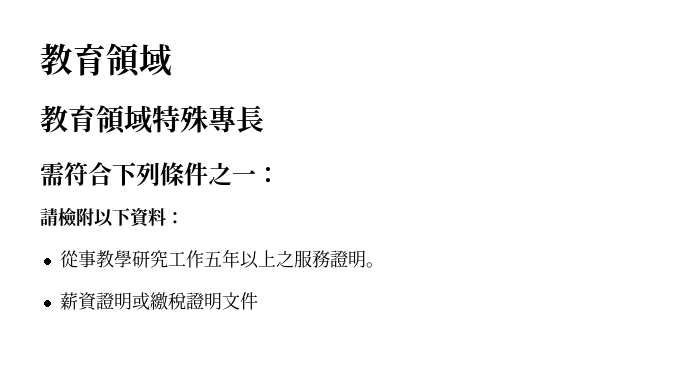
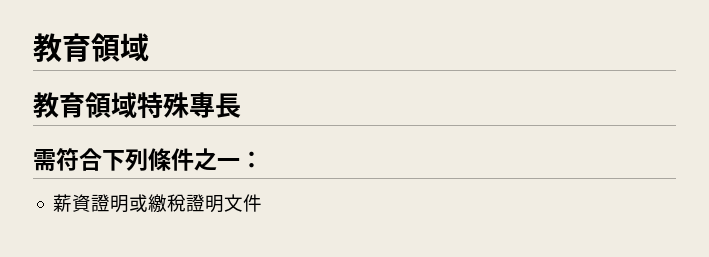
- 請檢附以下資料：
- 從事教學研究工作五年以上之服務證明。

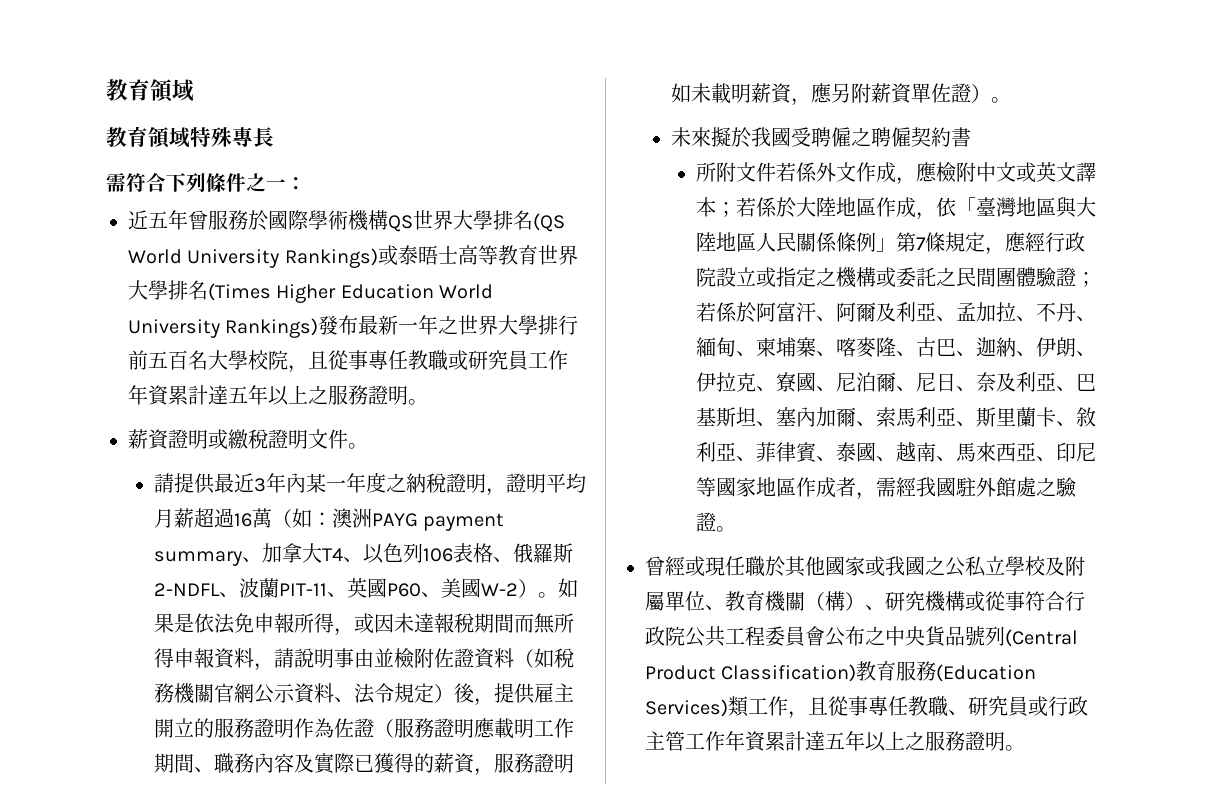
+ 近五年曾服務於國際學術機構QS世界大學排名(QS World University Rankings)或泰晤士高等教育世界大學排名(Times Higher Education World University Rankings)發布最新一年之世界大學排行前五百名大學校院，且從事專任教職或研究員工作年資累計達五年以上之服務證明。
- 薪資證明或繳稅證明文件
+ 薪資證明或繳稅證明文件。
+ 請提供最近3年內某一年度之納稅證明，證明平均月薪超過16萬（如：澳洲PAYG payment summary、加拿大T4、以色列106表格、俄羅斯2-NDFL、波蘭PIT-11、英國P60、美國W-2）。如果是依法免申報所得，或因未達報稅期間而無所得申報資料，請說明事由並檢附佐證資料（如稅務機關官網公示資料、法令規定）後，提供雇主開立的服務證明作為佐證（服務證明應載明工作期間、職務內容及實際已獲得的薪資，服務證明如未載明薪資，應另附薪資單佐證）。
+ 未來擬於我國受聘僱之聘僱契約書
+ 所附文件若係外文作成，應檢附中文或英文譯本；若係於大陸地區作成，依「臺灣地區與大陸地區人民關係條例」第7條規定，應經行政院設立或指定之機構或委託之民間團體驗證；若係於阿富汗、阿爾及利亞、孟加拉、不丹、緬甸、柬埔寨、喀麥隆、古巴、迦納、伊朗、伊拉克、寮國、尼泊爾、尼日、奈及利亞、巴基斯坦、塞內加爾、索馬利亞、斯里蘭卡、敘利亞、菲律賓、泰國、越南、馬來西亞、印尼等國家地區作成者，需經我國駐外館處之驗證。
+ 曾經或現任職於其他國家或我國之公私立學校及附屬單位、教育機關（構）、研究機構或從事符合行政院公共工程委員會公布之中央貨品號列(Central Product Classification)教育服務(Education Services)類工作，且從事專任教職、研究員或行政主管工作年資累計達五年以上之服務證明。

